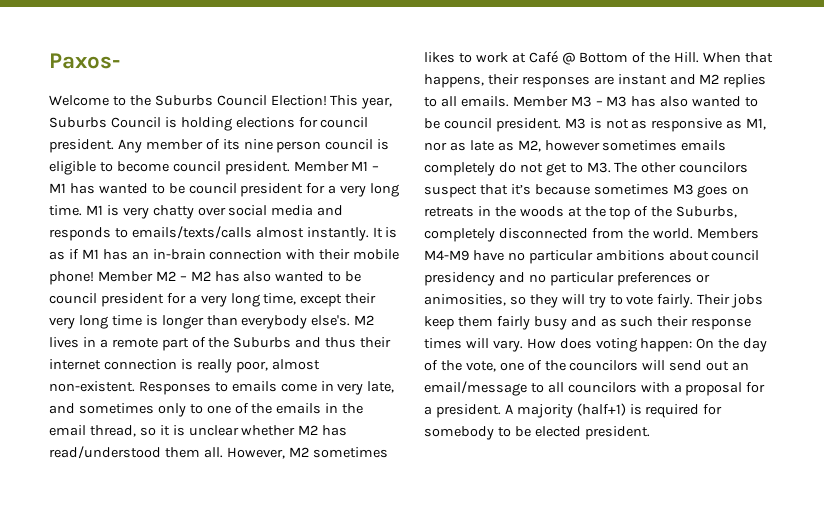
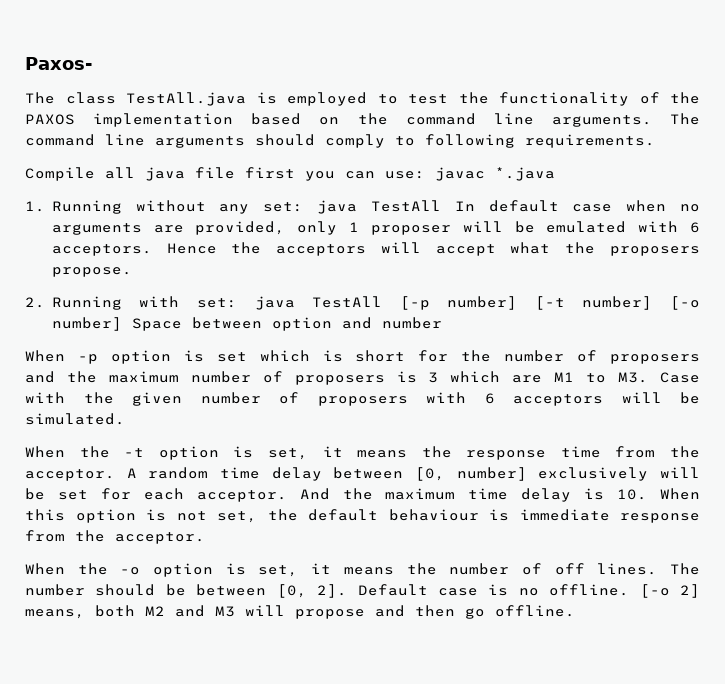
- Welcome to the Suburbs Council Election! This year, Suburbs Council is holding elections for council president. Any member of its nine person council is eligible to become council president. Member M1 – M1 has wanted to be council president for a very long time. M1 is very chatty over social media and responds to emails/texts/calls almost instantly. It is as if M1 has an in-brain connection with their mobile phone! Member M2 – M2 has also wanted to be council president for a very long time, except their very long time is longer than everybody else's. M2 lives in a remote part of the Suburbs and thus their internet connection is really poor, almost non-existent. Responses to emails come in very late, and sometimes only to one of the emails in the email thread, so it is unclear whether M2 has read/understood them all. However, M2 sometimes likes to work at Café @ Bottom of the Hill. When that happens, their responses are instant and M2 replies to all emails. Member M3 – M3 has also wanted to be council president. M3 is not as responsive as M1, nor as late as M2, however sometimes emails completely do not get to M3. The other councilors suspect that it’s because sometimes M3 goes on retreats in the woods at the top of the Suburbs, completely disconnected from the world. Members M4-M9 have no particular ambitions about council presidency and no particular preferences or animosities, so they will try to vote fairly. Their jobs keep them fairly busy and as such their response times will vary. How does voting happen: On the day of the vote, one of the councilors will send out an email/message to all councilors with a proposal for a president. A majority (half+1) is required for somebody to be elected president.
+ The class TestAll.java is employed to test the functionality of the PAXOS implementation based on the command line arguments. The command line arguments should comply to following requirements.
+ Compile all java file first you can use: javac *.java
+ 1. Running without any set: java TestAll In default case when no arguments are provided, only 1 proposer will be emulated with 6 acceptors. Hence the acceptors will accept what the proposers propose.
+ 2. Running with set: java TestAll [-p number] [-t number] [-o number] Space between option and number
+ When -p option is set which is short for the number of proposers and the maximum number of proposers is 3 which are M1 to M3. Case with the given number of proposers with 6 acceptors will be simulated.
+ When the -t option is set, it means the response time from the acceptor. A random time delay between [0, number] exclusively will be set for each acceptor. And the maximum time delay is 10. When this option is not set, the default behaviour is immediate response from the acceptor.
+ When the -o option is set, it means the number of off lines. The number should be between [0, 2]. Default case is no offline. [-o 2] means, both M2 and M3 will propose and then go offline.

